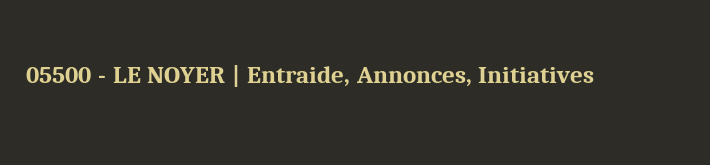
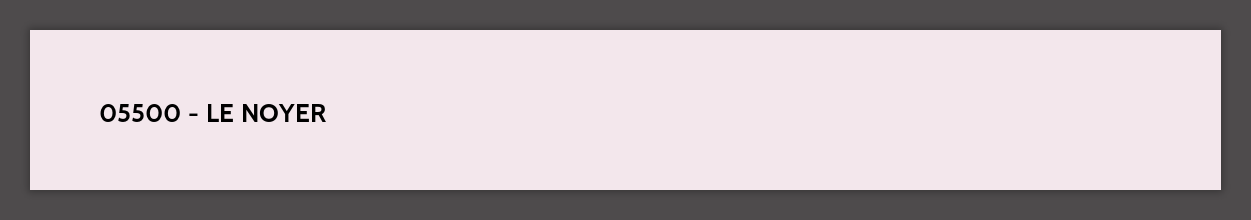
- 05500 - LE NOYER | Entraide, Annonces, Initiatives
+ 05500 - LE NOYER

